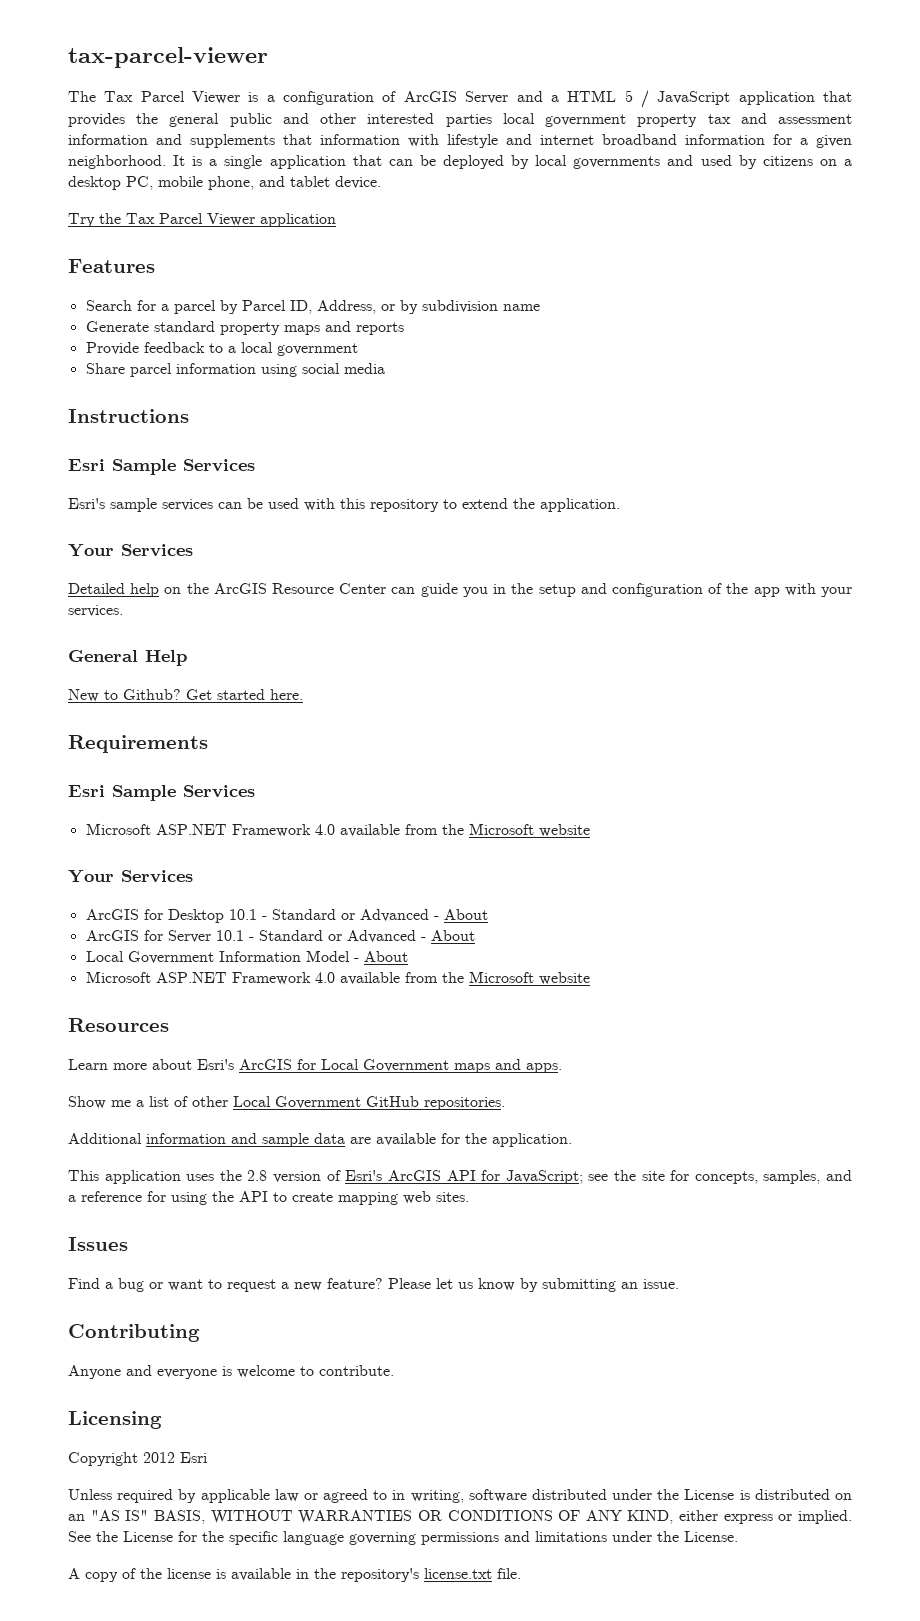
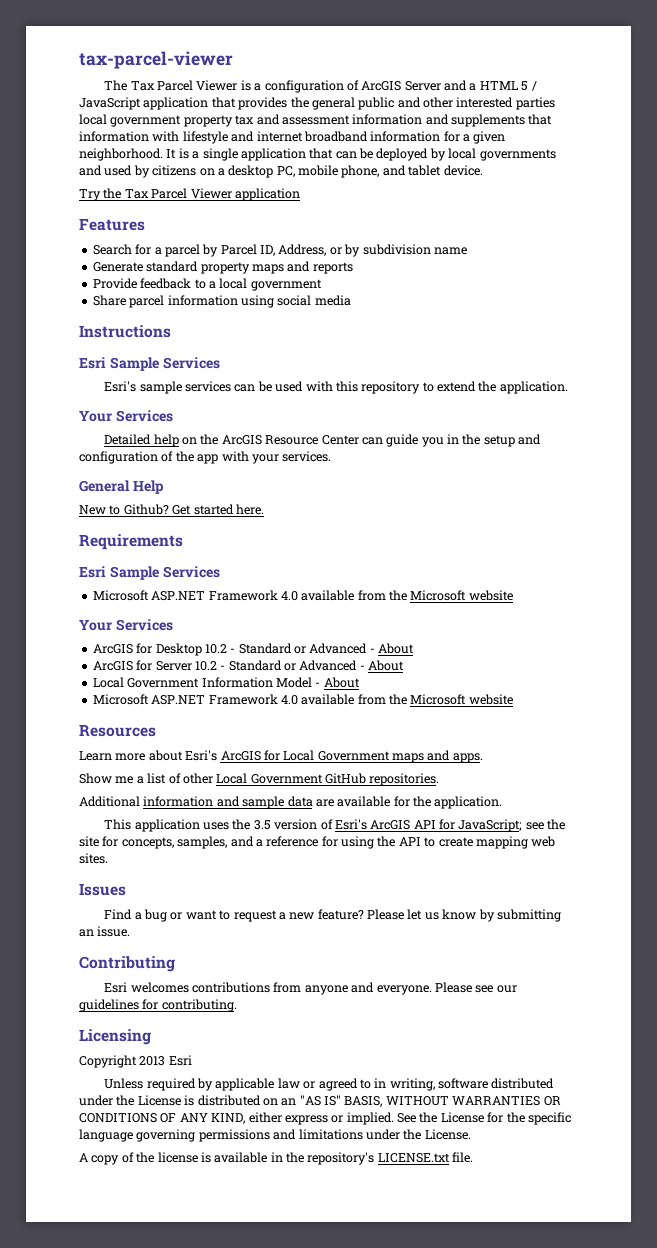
- ArcGIS for Desktop 10.1 - Standard or Advanced - About
+ ArcGIS for Desktop 10.2 - Standard or Advanced - About
- ArcGIS for Server 10.1 - Standard or Advanced - About
+ ArcGIS for Server 10.2 - Standard or Advanced - About
- This application uses the 2.8 version of Esri's ArcGIS API for JavaScript; see the site for concepts, samples, and a reference for using the API to create mapping web sites.
+ This application uses the 3.5 version of Esri's ArcGIS API for JavaScript; see the site for concepts, samples, and a reference for using the API to create mapping web sites.
- Anyone and everyone is welcome to contribute.
+ Esri welcomes contributions from anyone and everyone. Please see our guidelines for contributing.
- Copyright 2012 Esri
+ Copyright 2013 Esri
- A copy of the license is available in the repository's license.txt file.
+ A copy of the license is available in the repository's LICENSE.txt file.

